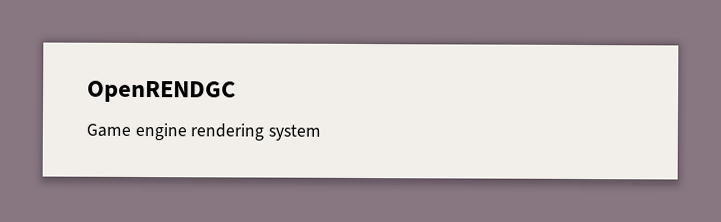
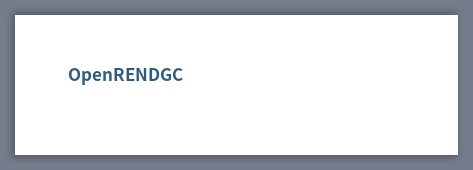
- Game engine rendering system

